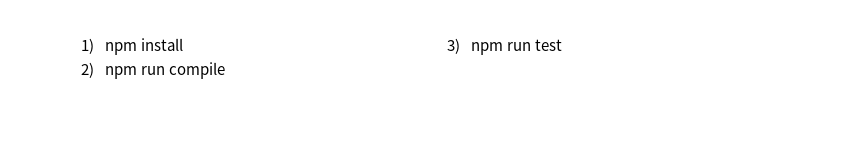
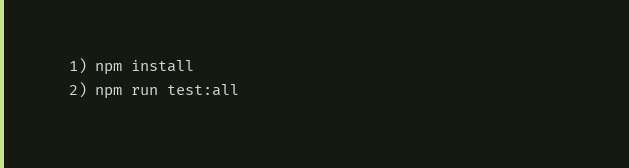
- 2) npm run compile
- 3) npm run test
+ 2) npm run test:all

